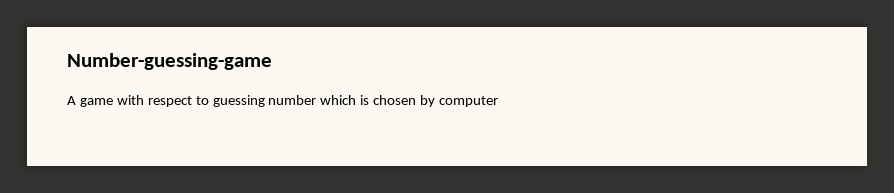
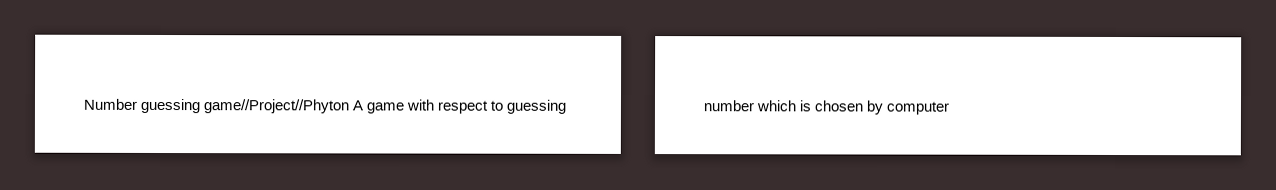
- Number-guessing-game
- A game with respect to guessing number which is chosen by computer
+ Number guessing game//Project//Phyton A game with respect to guessing number which is chosen by computer

